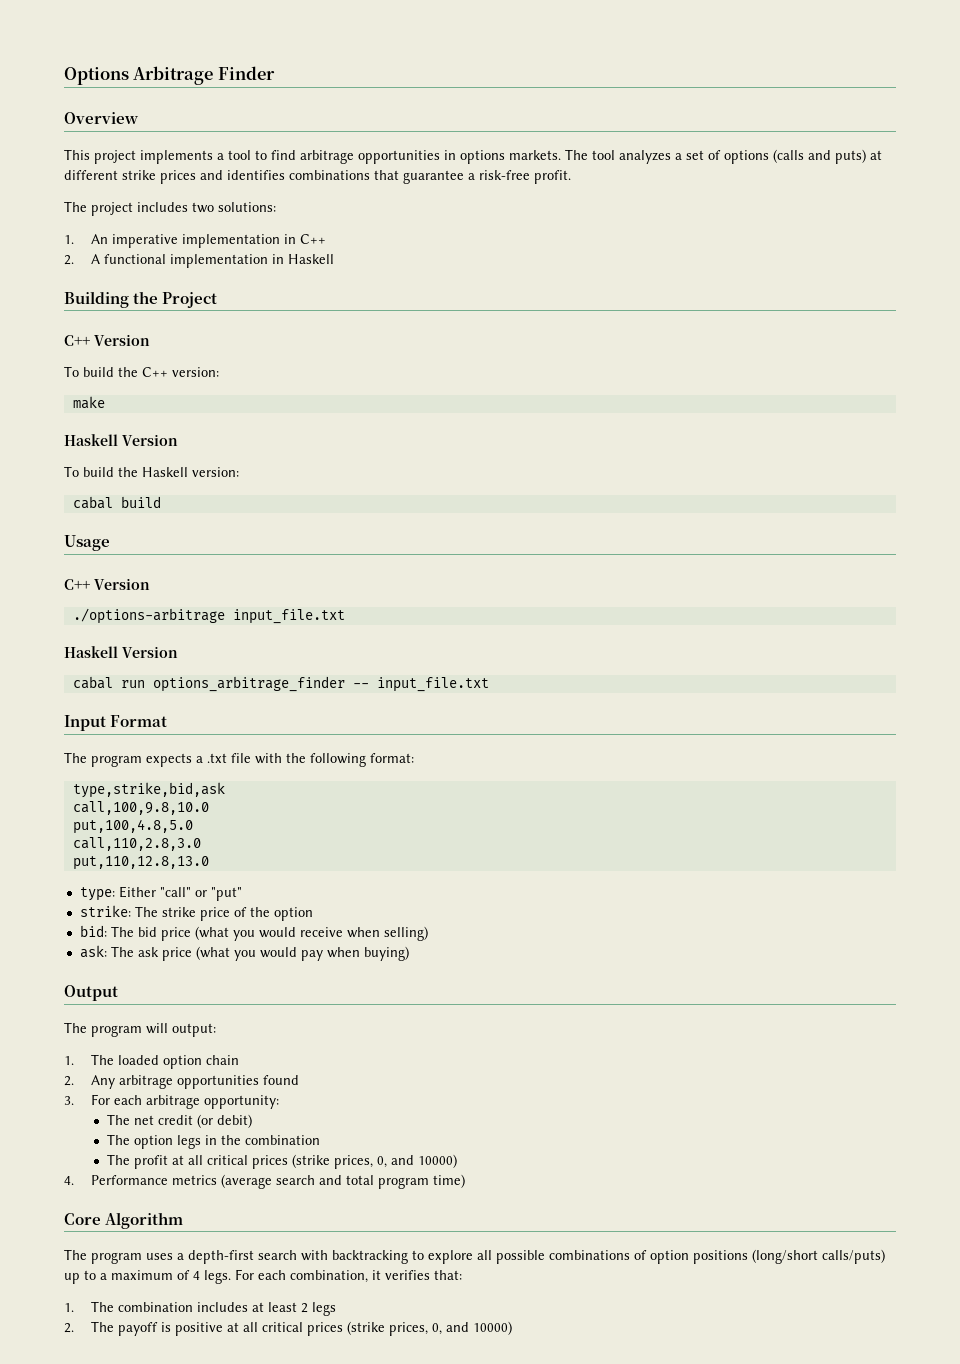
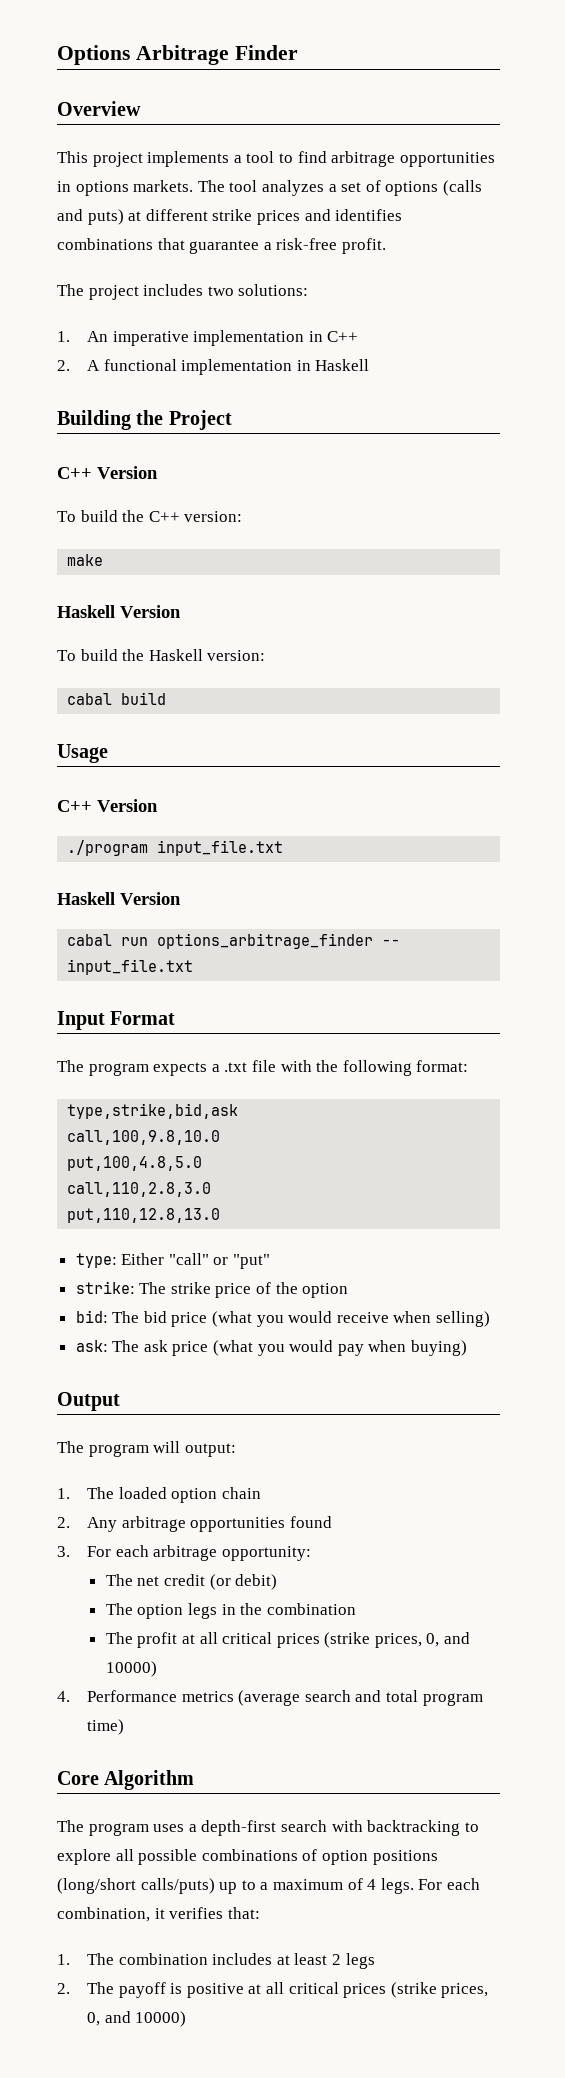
- ./options-arbitrage input_file.txt
+ ./program input_file.txt

